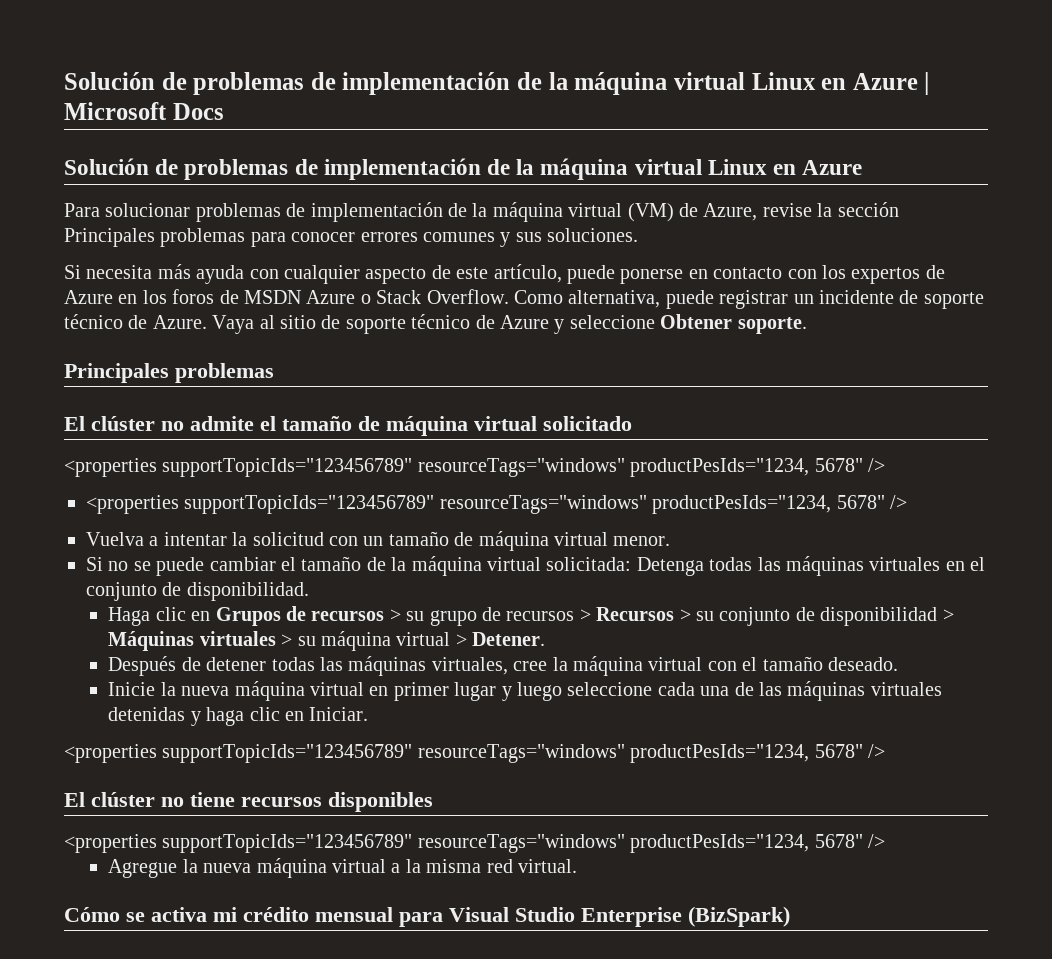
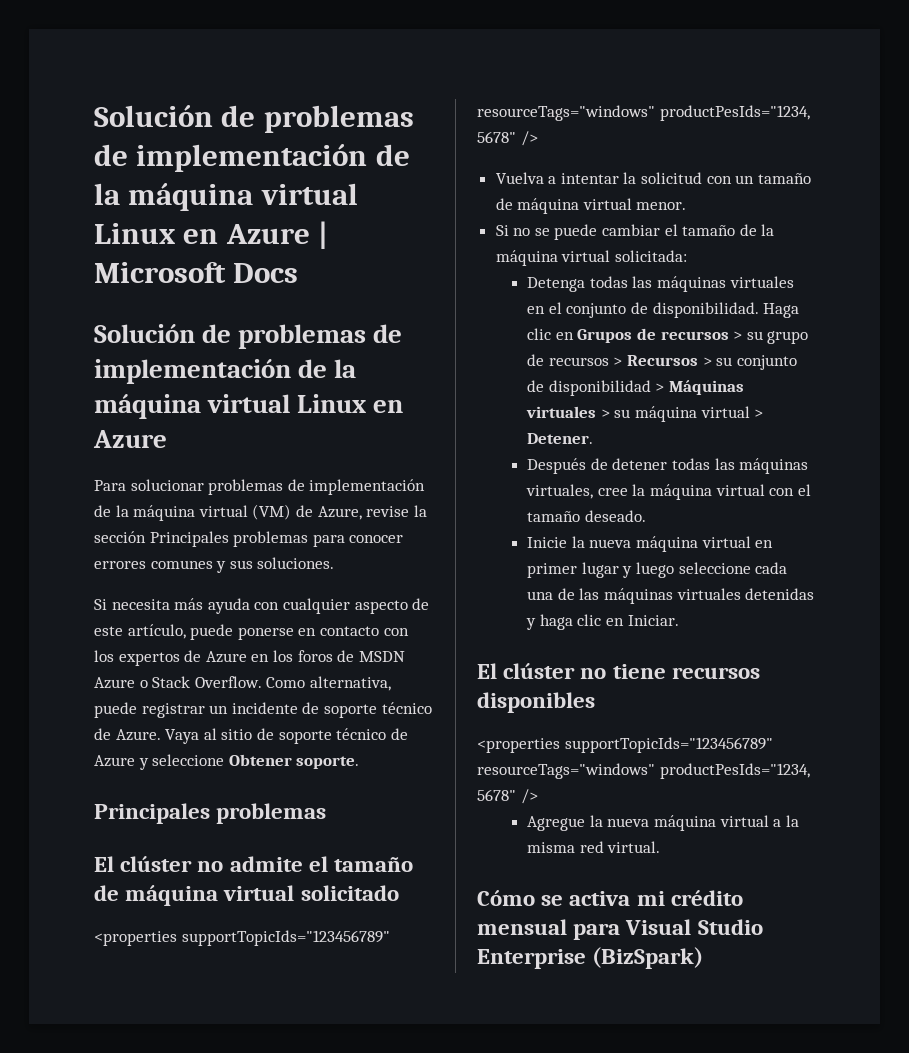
  El clúster no admite el tamaño de máquina virtual solicitado
- <properties supportTopicIds="123456789" resourceTags="windows" productPesIds="1234, 5678" />
- Si no se puede cambiar el tamaño de la máquina virtual solicitada: Detenga todas las máquinas virtuales en el conjunto de disponibilidad.
- Haga clic en Grupos de recursos > su grupo de recursos > Recursos > su conjunto de disponibilidad > Máquinas virtuales > su máquina virtual > Detener.
+ Si no se puede cambiar el tamaño de la máquina virtual solicitada:
+ Detenga todas las máquinas virtuales en el conjunto de disponibilidad. Haga clic en Grupos de recursos > su grupo de recursos > Recursos > su conjunto de disponibilidad > Máquinas virtuales > su máquina virtual > Detener.
  Inicie la nueva máquina virtual en primer lugar y luego seleccione cada una de las máquinas virtuales detenidas y haga clic en Iniciar.
- <properties supportTopicIds="123456789" resourceTags="windows" productPesIds="1234, 5678" />

